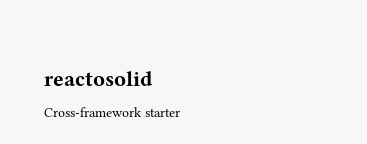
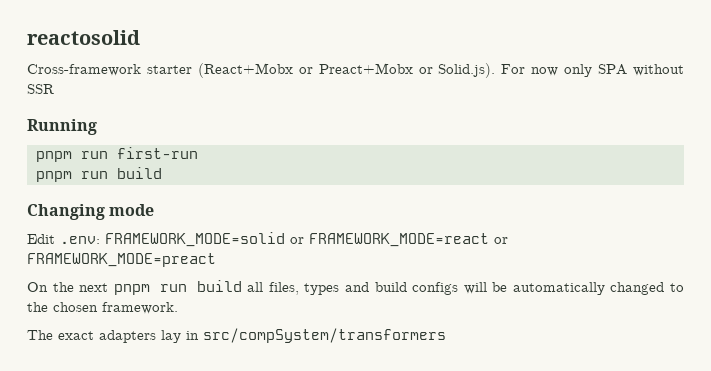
- Cross-framework starter
+ Cross-framework starter (React+Mobx or Preact+Mobx or Solid.js). For now only SPA without SSR
+ Running
+ pnpm run first-run
+ pnpm run build
+ Changing mode
+ Edit .env: FRAMEWORK_MODE=solid or FRAMEWORK_MODE=react or FRAMEWORK_MODE=preact
+ On the next pnpm run build all files, types and build configs will be automatically changed to the chosen framework.
+ The exact adapters lay in src/compSystem/transformers

